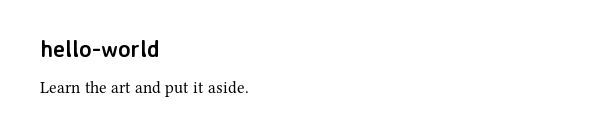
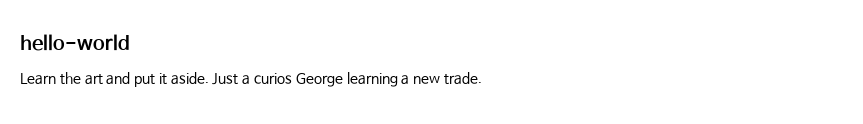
+ Just a curios George learning a new trade.

